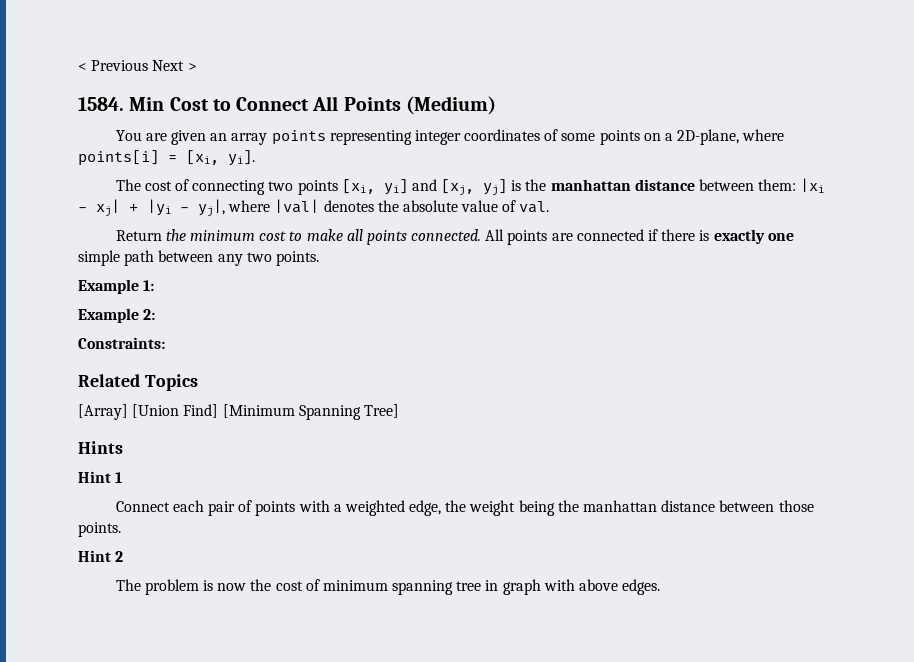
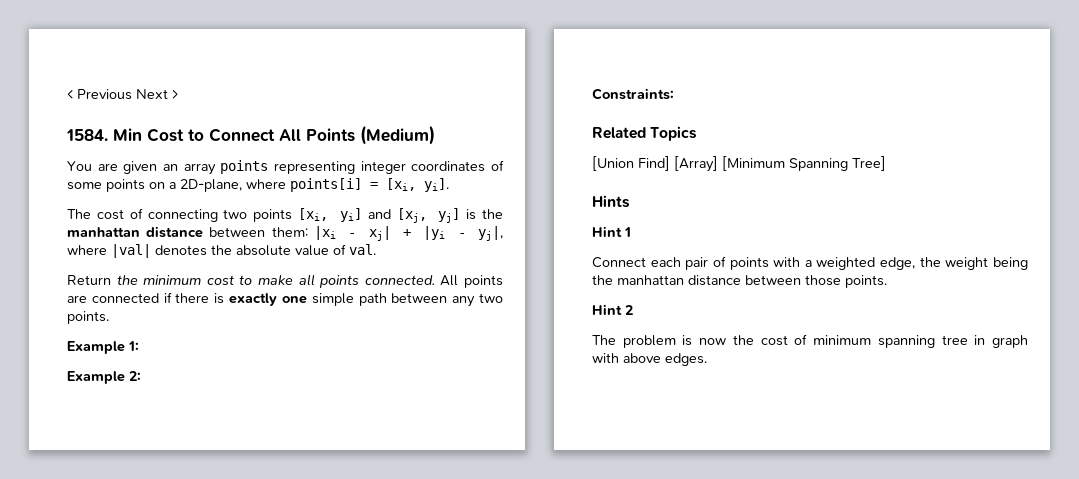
- [Array] [Union Find] [Minimum Spanning Tree]
+ [Union Find] [Array] [Minimum Spanning Tree]

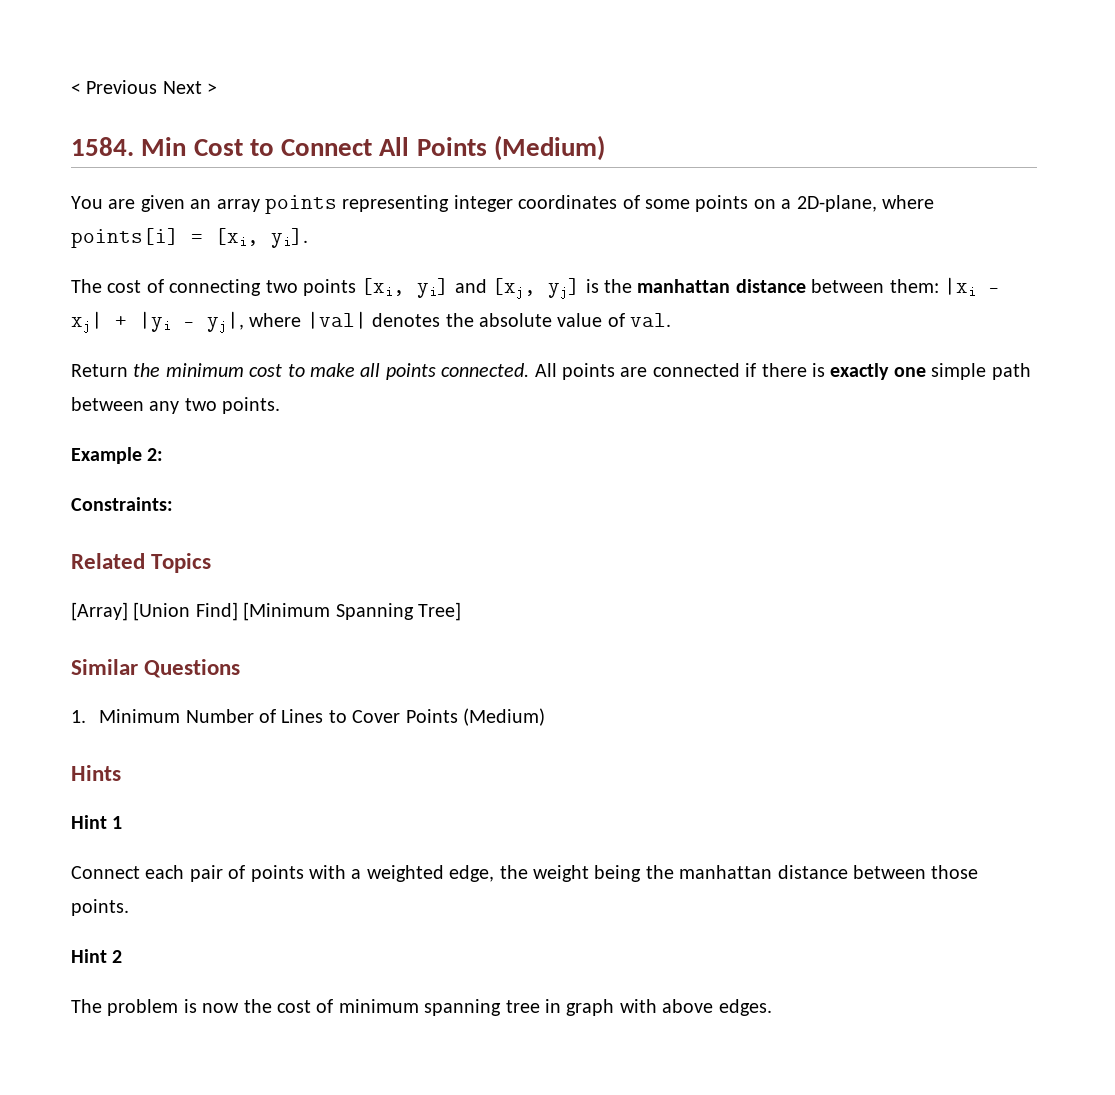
- Example 1:
- [Union Find] [Array] [Minimum Spanning Tree]
+ [Array] [Union Find] [Minimum Spanning Tree]
+ Similar Questions
+ 1. Minimum Number of Lines to Cover Points (Medium)

